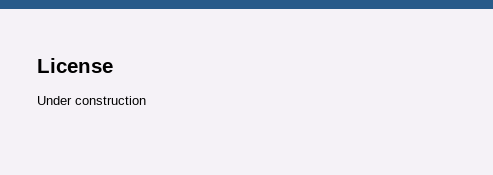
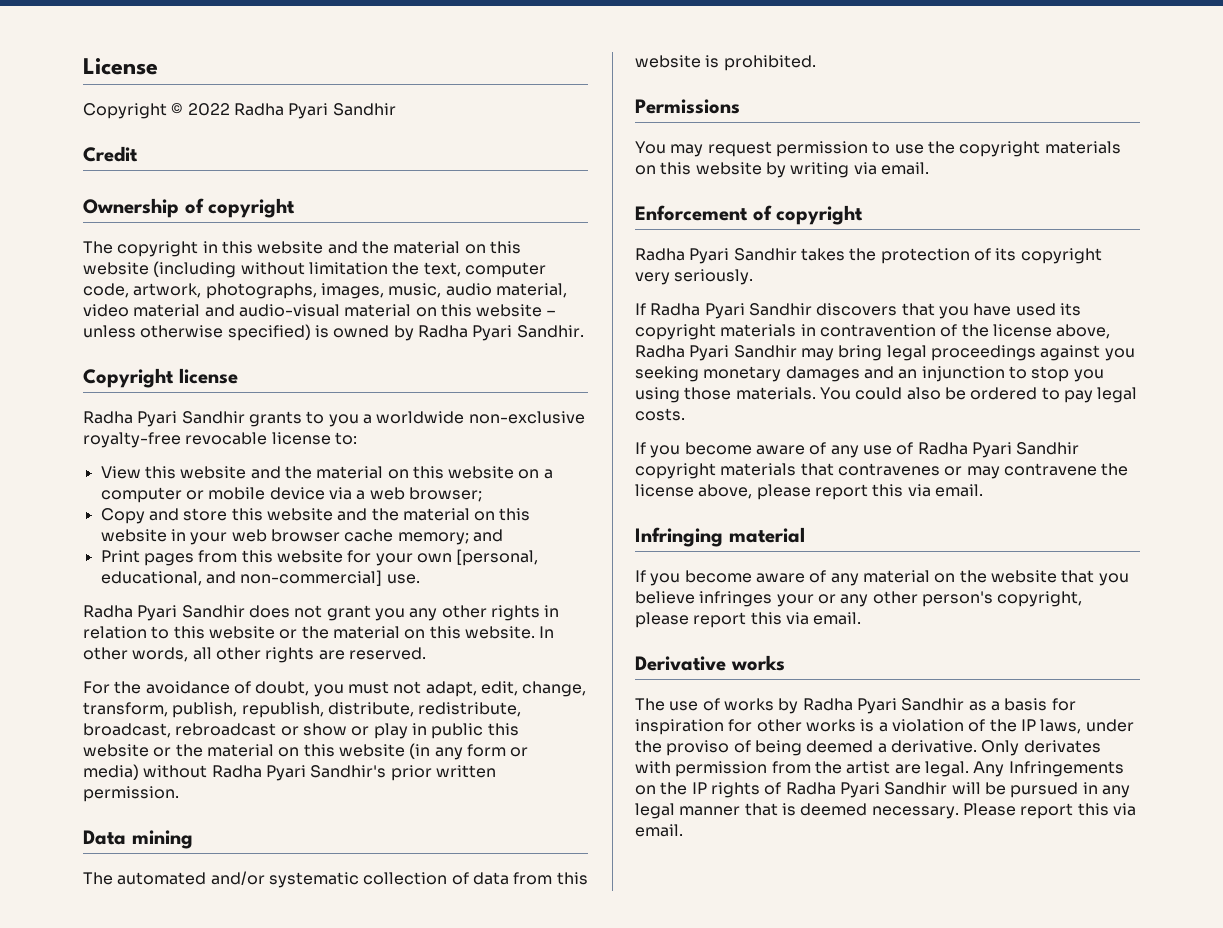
- Under construction
+ Copyright © 2022 Radha Pyari Sandhir
+ Credit
+ Ownership of copyright
+ The copyright in this website and the material on this website (including without limitation the text, computer code, artwork, photographs, images, music, audio material, video material and audio-visual material on this website – unless otherwise specified) is owned by Radha Pyari Sandhir.
+ Copyright license
+ Radha Pyari Sandhir grants to you a worldwide non-exclusive royalty-free revocable license to:
+ View this website and the material on this website on a computer or mobile device via a web browser;
+ Copy and store this website and the material on this website in your web browser cache memory; and
+ Print pages from this website for your own [personal, educational, and non-commercial] use.
+ Radha Pyari Sandhir does not grant you any other rights in relation to this website or the material on this website. In other words, all other rights are reserved.
+ For the avoidance of doubt, you must not adapt, edit, change, transform, publish, republish, distribute, redistribute, broadcast, rebroadcast or show or play in public this website or the material on this website (in any form or media) without Radha Pyari Sandhir's prior written permission.
+ Data mining
+ The automated and/or systematic collection of data from this website is prohibited.
+ Permissions
+ You may request permission to use the copyright materials on this website by writing via email.
+ Enforcement of copyright
+ Radha Pyari Sandhir takes the protection of its copyright very seriously.
+ If Radha Pyari Sandhir discovers that you have used its copyright materials in contravention of the license above, Radha Pyari Sandhir may bring legal proceedings against you seeking monetary damages and an injunction to stop you using those materials. You could also be ordered to pay legal costs.
+ If you become aware of any use of Radha Pyari Sandhir copyright materials that contravenes or may contravene the license above, please report this via email.
+ Infringing material
+ If you become aware of any material on the website that you believe infringes your or any other person's copyright, please report this via email.
+ Derivative works
+ The use of works by Radha Pyari Sandhir as a basis for inspiration for other works is a violation of the IP laws, under the proviso of being deemed a derivative. Only derivates with permission from the artist are legal. Any Infringements on the IP rights of Radha Pyari Sandhir will be pursued in any legal manner that is deemed necessary. Please report this via email.

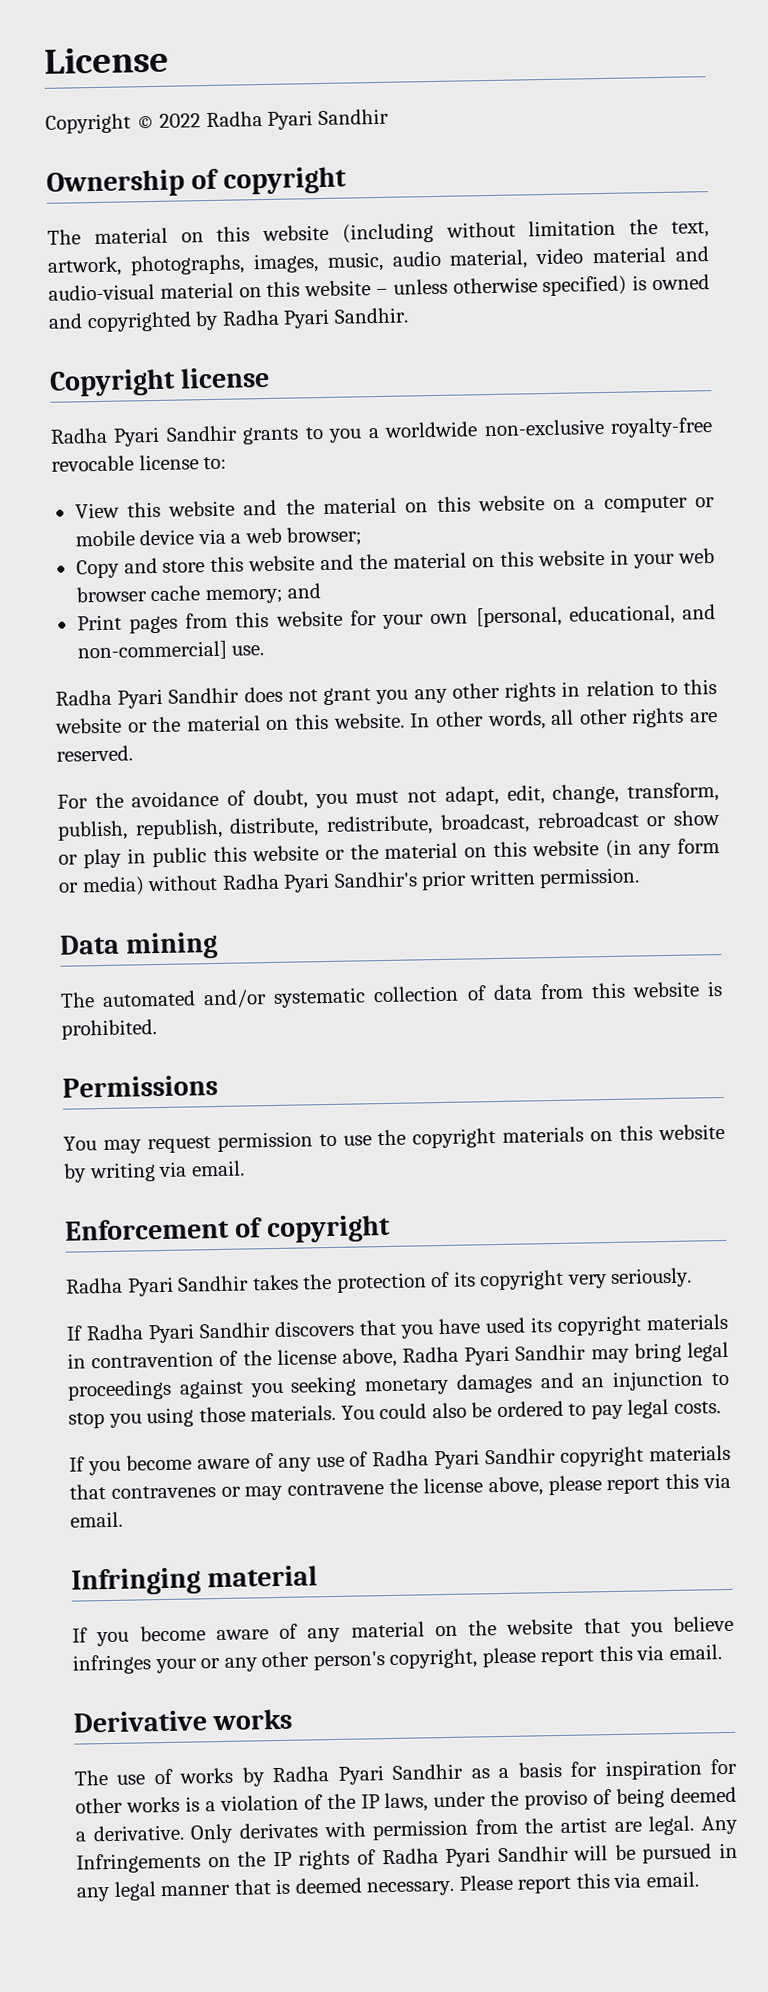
- Credit
- The copyright in this website and the material on this website (including without limitation the text, computer code, artwork, photographs, images, music, audio material, video material and audio-visual material on this website – unless otherwise specified) is owned by Radha Pyari Sandhir.
+ The material on this website (including without limitation the text, artwork, photographs, images, music, audio material, video material and audio-visual material on this website – unless otherwise specified) is owned and copyrighted by Radha Pyari Sandhir.

